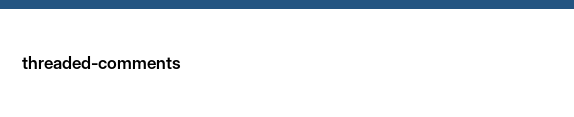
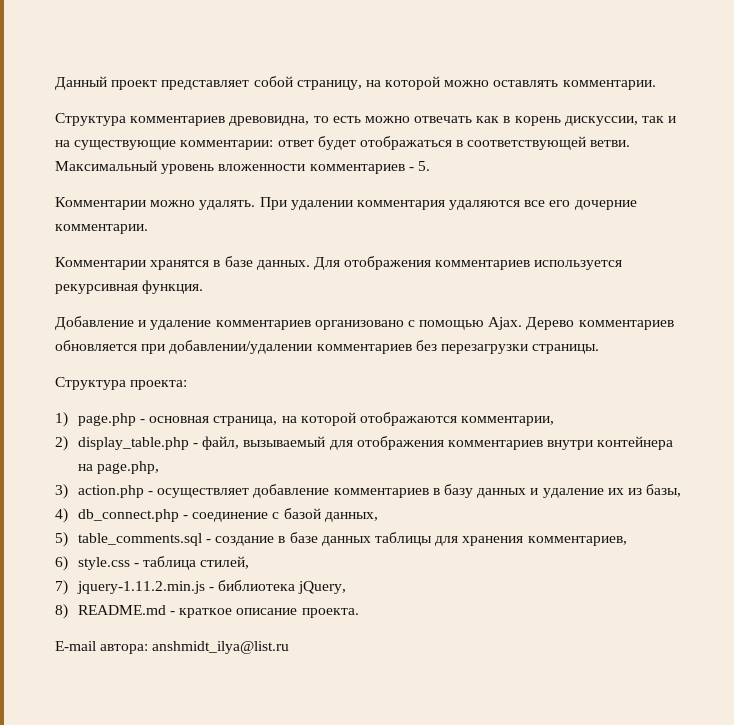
- threaded-comments
+ Данный проект представляет собой страницу, на которой можно оставлять комментарии.
+ Структура комментариев древовидна, то есть можно отвечать как в корень дискуссии, так и на существующие комментарии: ответ будет отображаться в соответствующей ветви. Максимальный уровень вложенности комментариев - 5.
+ Комментарии можно удалять. При удалении комментария удаляются все его дочерние комментарии.
+ Комментарии хранятся в базе данных. Для отображения комментариев используется рекурсивная функция.
+ Добавление и удаление комментариев организовано с помощью Ajax. Дерево комментариев обновляется при добавлении/удалении комментариев без перезагрузки страницы.
+ Структура проекта:
+ 1) page.php - основная страница, на которой отображаются комментарии,
+ 2) display_table.php - файл, вызываемый для отображения комментариев внутри контейнера на page.php,
+ 3) action.php - осуществляет добавление комментариев в базу данных и удаление их из базы,
+ 4) db_connect.php - соединение с базой данных,
+ 5) table_comments.sql - создание в базе данных таблицы для хранения комментариев,
+ 6) style.css - таблица стилей,
+ 7) jquery-1.11.2.min.js - библиотека jQuery,
+ 8) README.md - краткое описание проекта.
+ E-mail автора: anshmidt_ilya@list.ru

